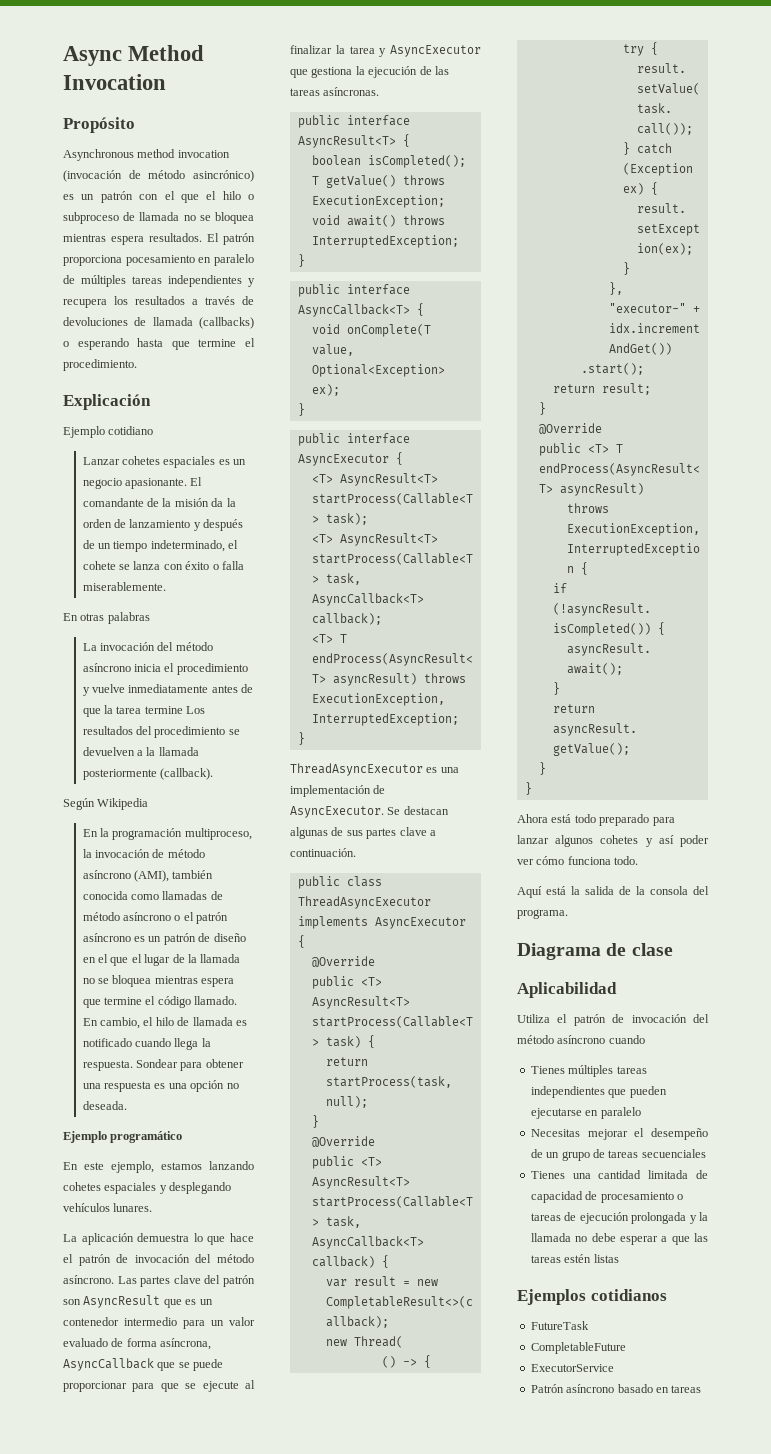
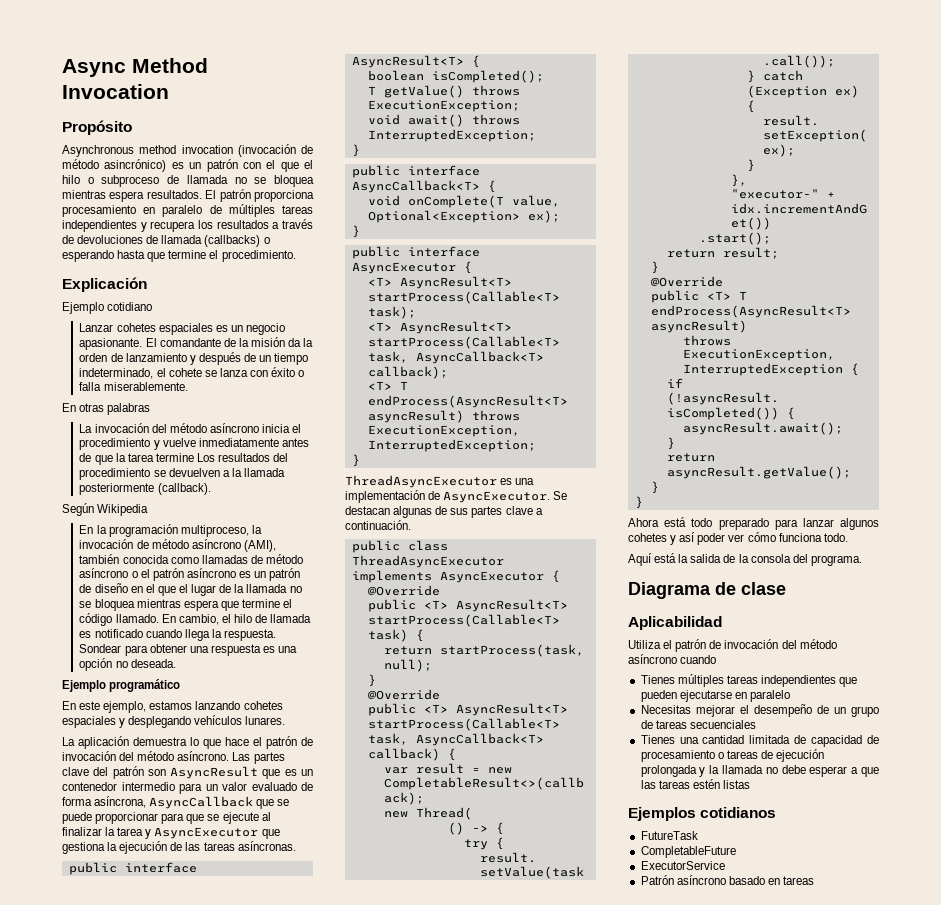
- El patrón proporciona pocesamiento en paralelo de múltiples tareas independientes y recupera los resultados a través de devoluciones de llamada (callbacks) o esperando hasta que termine el procedimiento.
+ El patrón proporciona procesamiento en paralelo de múltiples tareas independientes y recupera los resultados a través de devoluciones de llamada (callbacks) o esperando hasta que termine el procedimiento.

